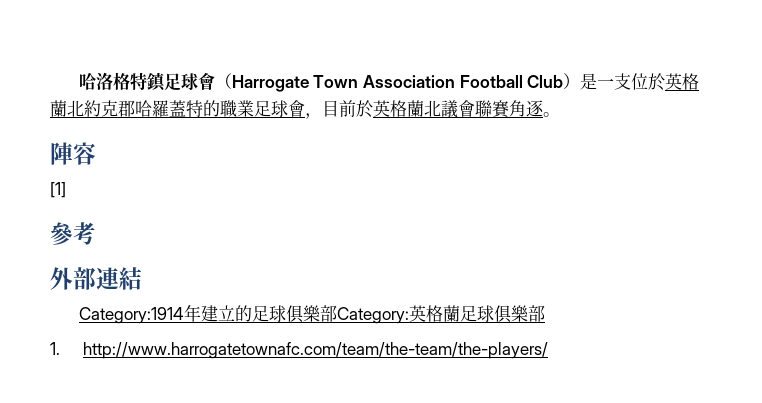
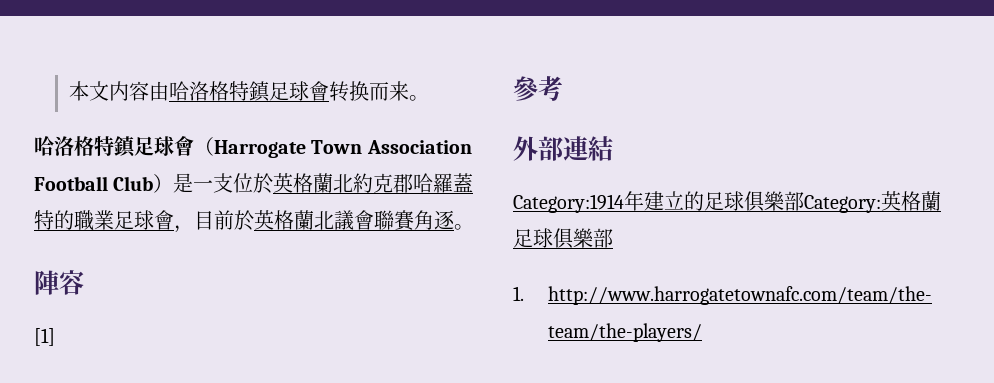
+ 本文内容由哈洛格特鎮足球會转换而来。

